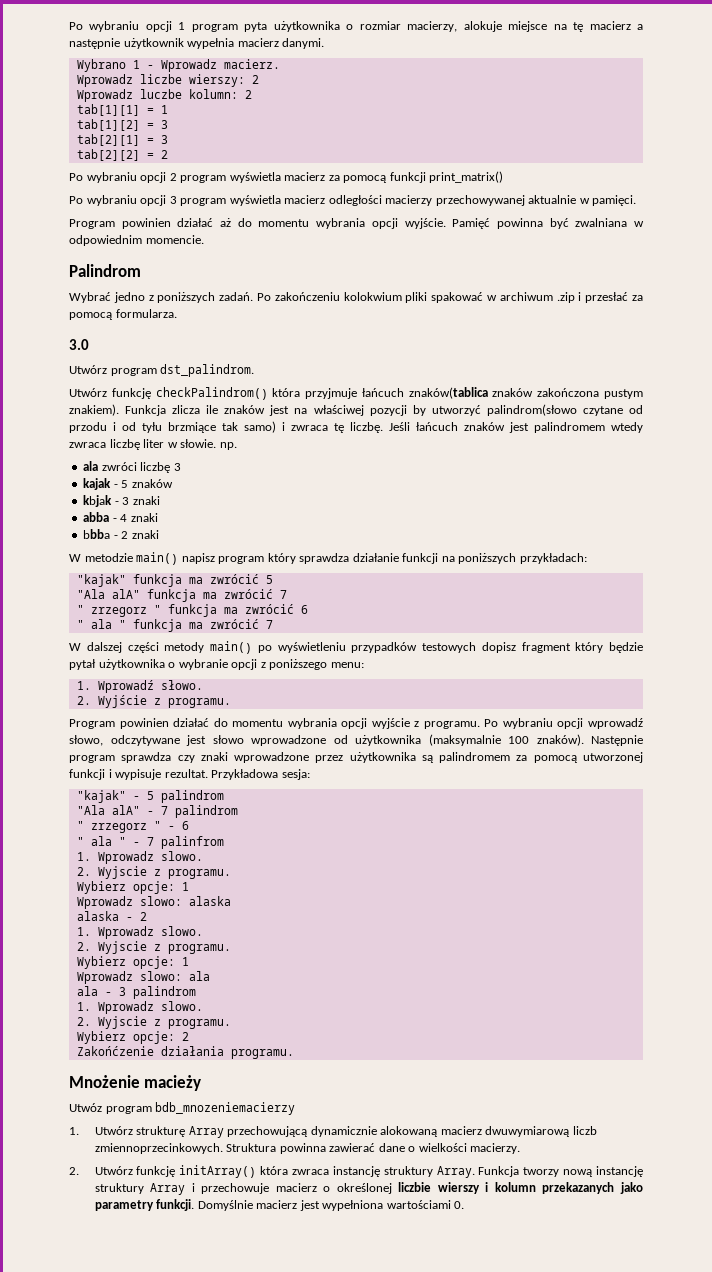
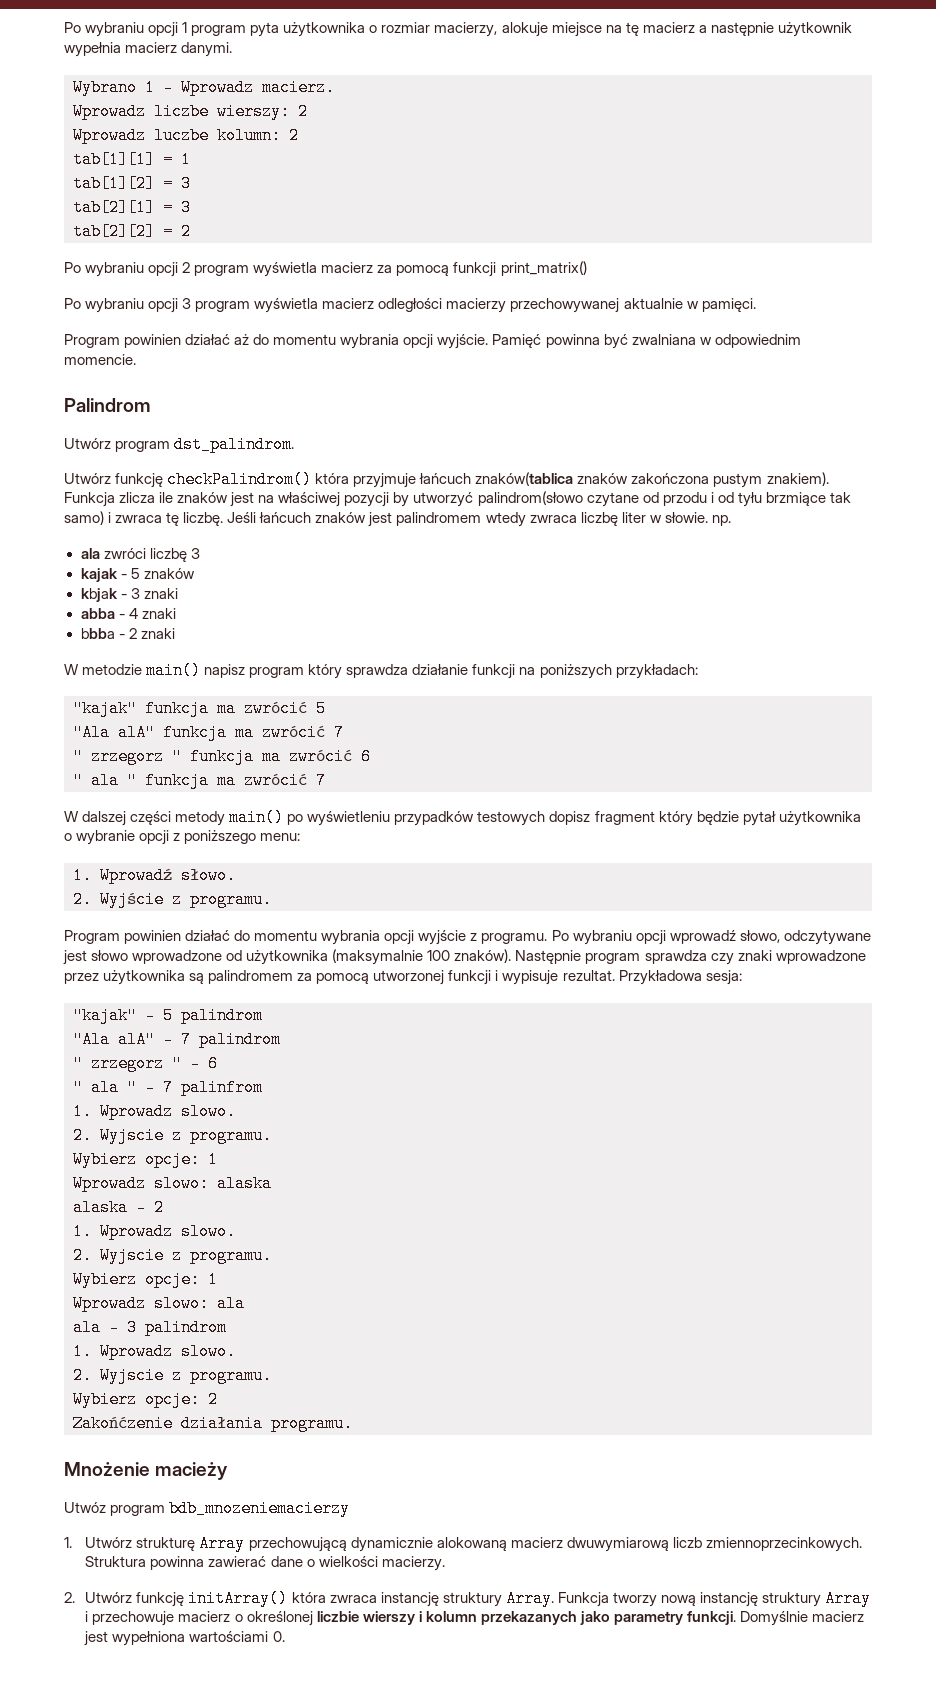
- Wybrać jedno z poniższych zadań. Po zakończeniu kolokwium pliki spakować w archiwum .zip i przesłać za pomocą formularza.
- 3.0

